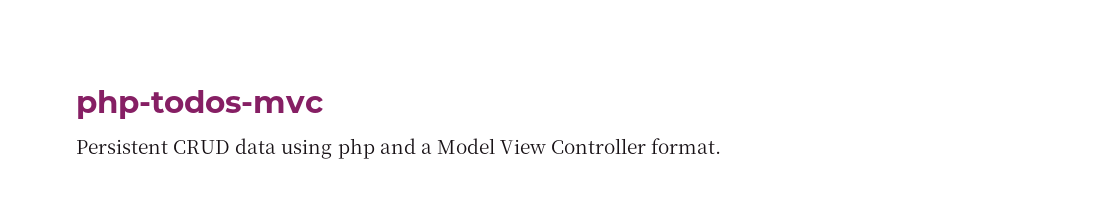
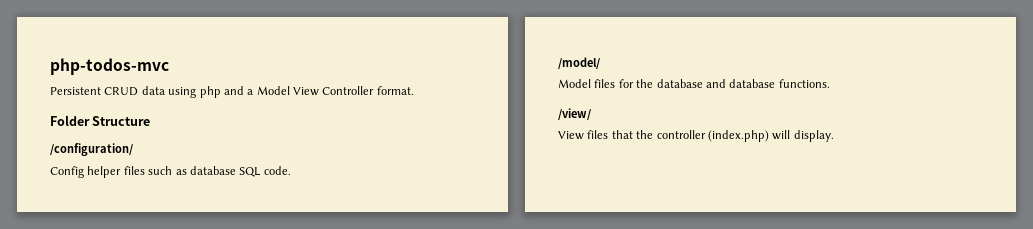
+ Folder Structure
+ /configuration/
+ Config helper files such as database SQL code.
+ /model/
+ Model files for the database and database functions.
+ /view/
+ View files that the controller (index.php) will display.

